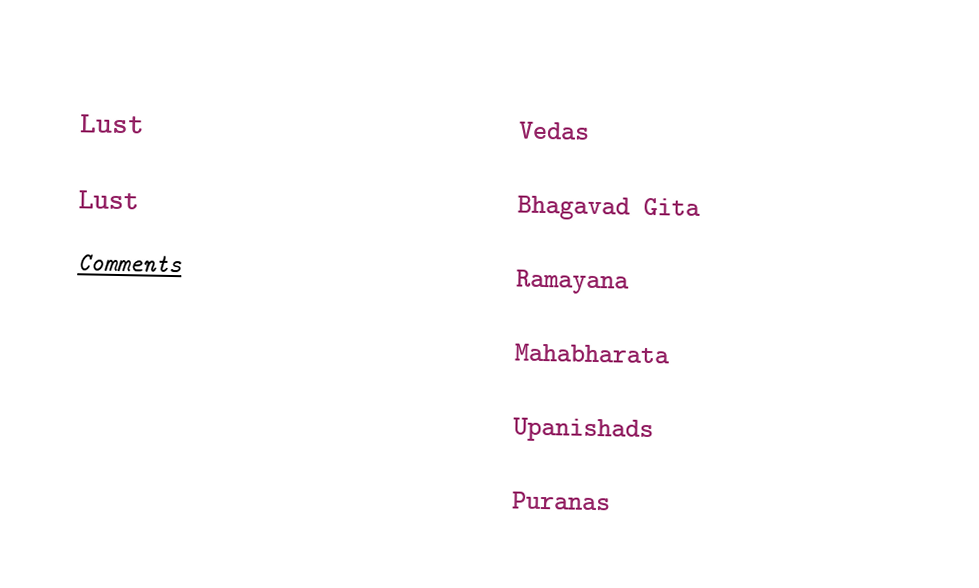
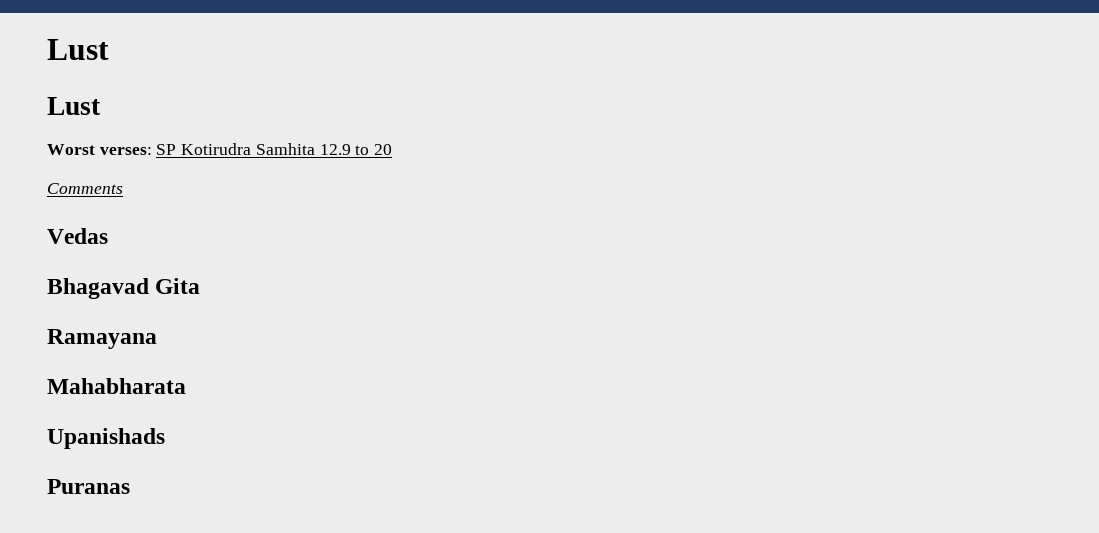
+ Worst verses: SP Kotirudra Samhita 12.9 to 20

